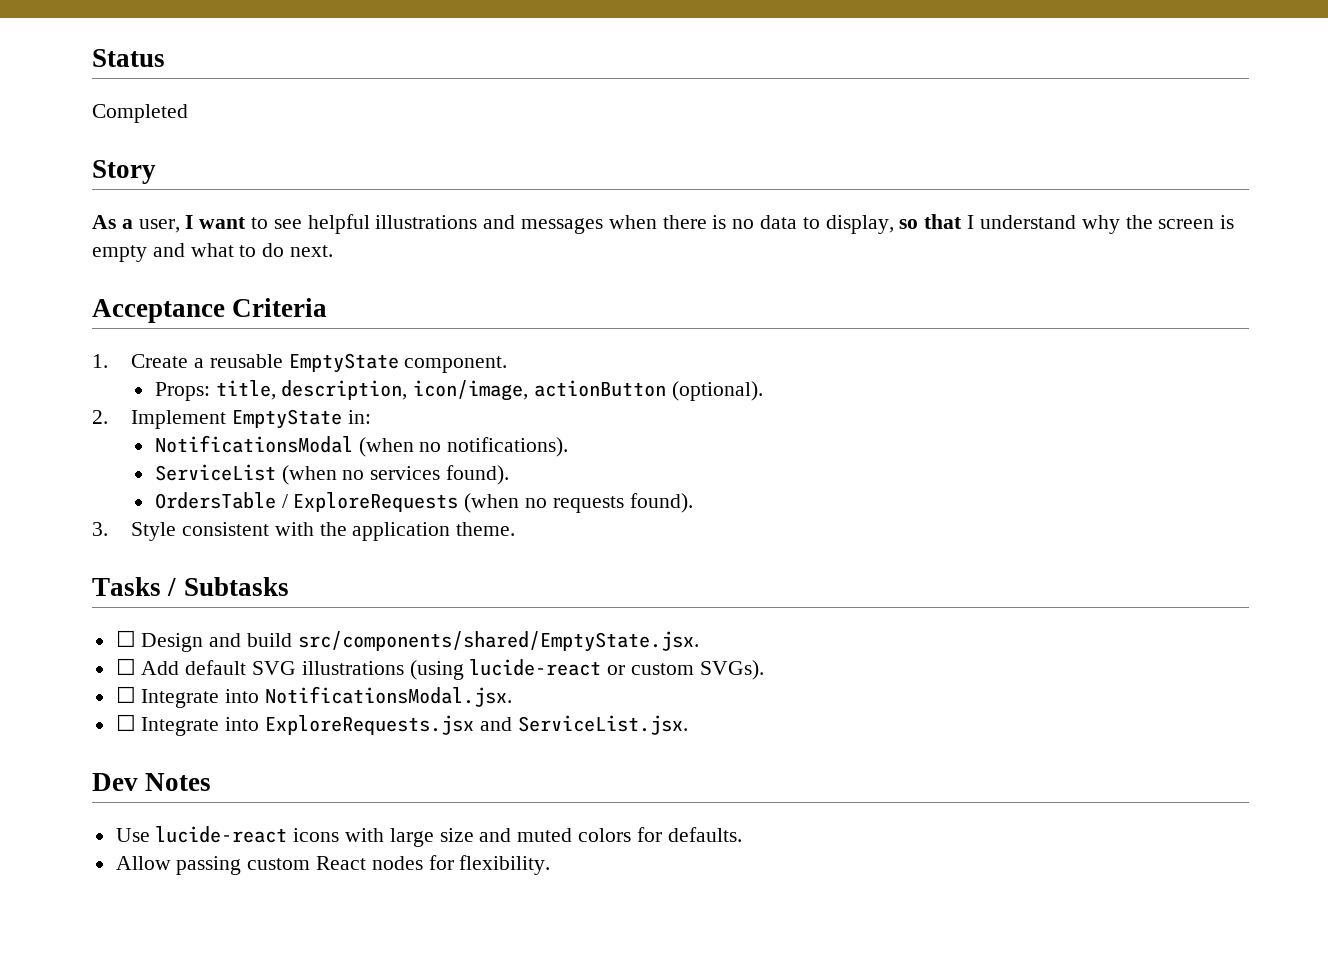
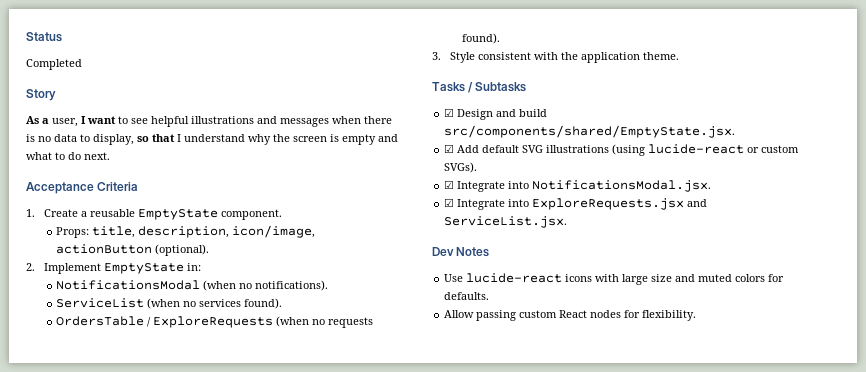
- ☐ Design and build src/components/shared/EmptyState.jsx.
+ ☑ Design and build src/components/shared/EmptyState.jsx.
- ☐ Add default SVG illustrations (using lucide-react or custom SVGs).
+ ☑ Add default SVG illustrations (using lucide-react or custom SVGs).
- ☐ Integrate into NotificationsModal.jsx.
+ ☑ Integrate into NotificationsModal.jsx.
- ☐ Integrate into ExploreRequests.jsx and ServiceList.jsx.
+ ☑ Integrate into ExploreRequests.jsx and ServiceList.jsx.

